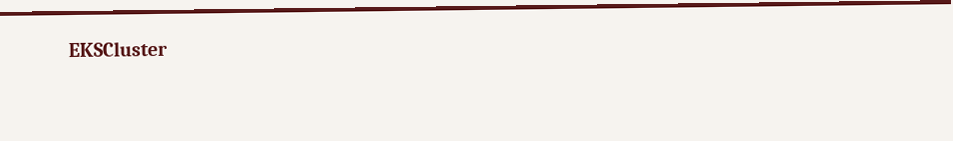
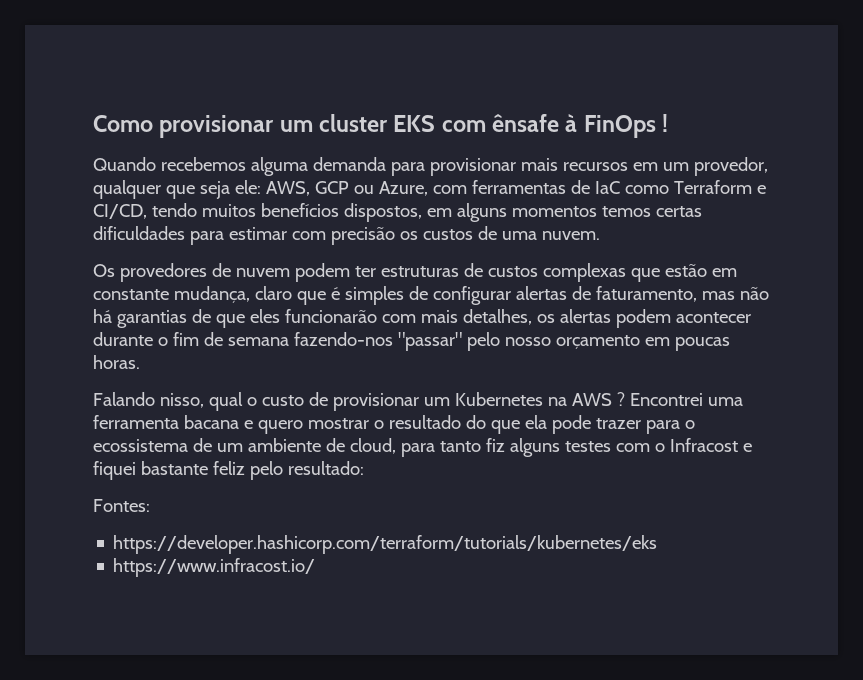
- EKSCluster
+ Como provisionar um cluster EKS com ênsafe à FinOps !
+ Quando recebemos alguma demanda para provisionar mais recursos em um provedor, qualquer que seja ele: AWS, GCP ou Azure, com ferramentas de IaC como Terraform e CI/CD, tendo muitos benefícios dispostos, em alguns momentos temos certas dificuldades para estimar com precisão os custos de uma nuvem.
+ Os provedores de nuvem podem ter estruturas de custos complexas que estão em constante mudança, claro que é simples de configurar alertas de faturamento, mas não há garantias de que eles funcionarão com mais detalhes, os alertas podem acontecer durante o fim de semana fazendo-nos "passar" pelo nosso orçamento em poucas horas.
+ Falando nisso, qual o custo de provisionar um Kubernetes na AWS ? Encontrei uma ferramenta bacana e quero mostrar o resultado do que ela pode trazer para o ecossistema de um ambiente de cloud, para tanto fiz alguns testes com o Infracost e fiquei bastante feliz pelo resultado:
+ Fontes:
+ https://developer.hashicorp.com/terraform/tutorials/kubernetes/eks
+ https://www.infracost.io/

